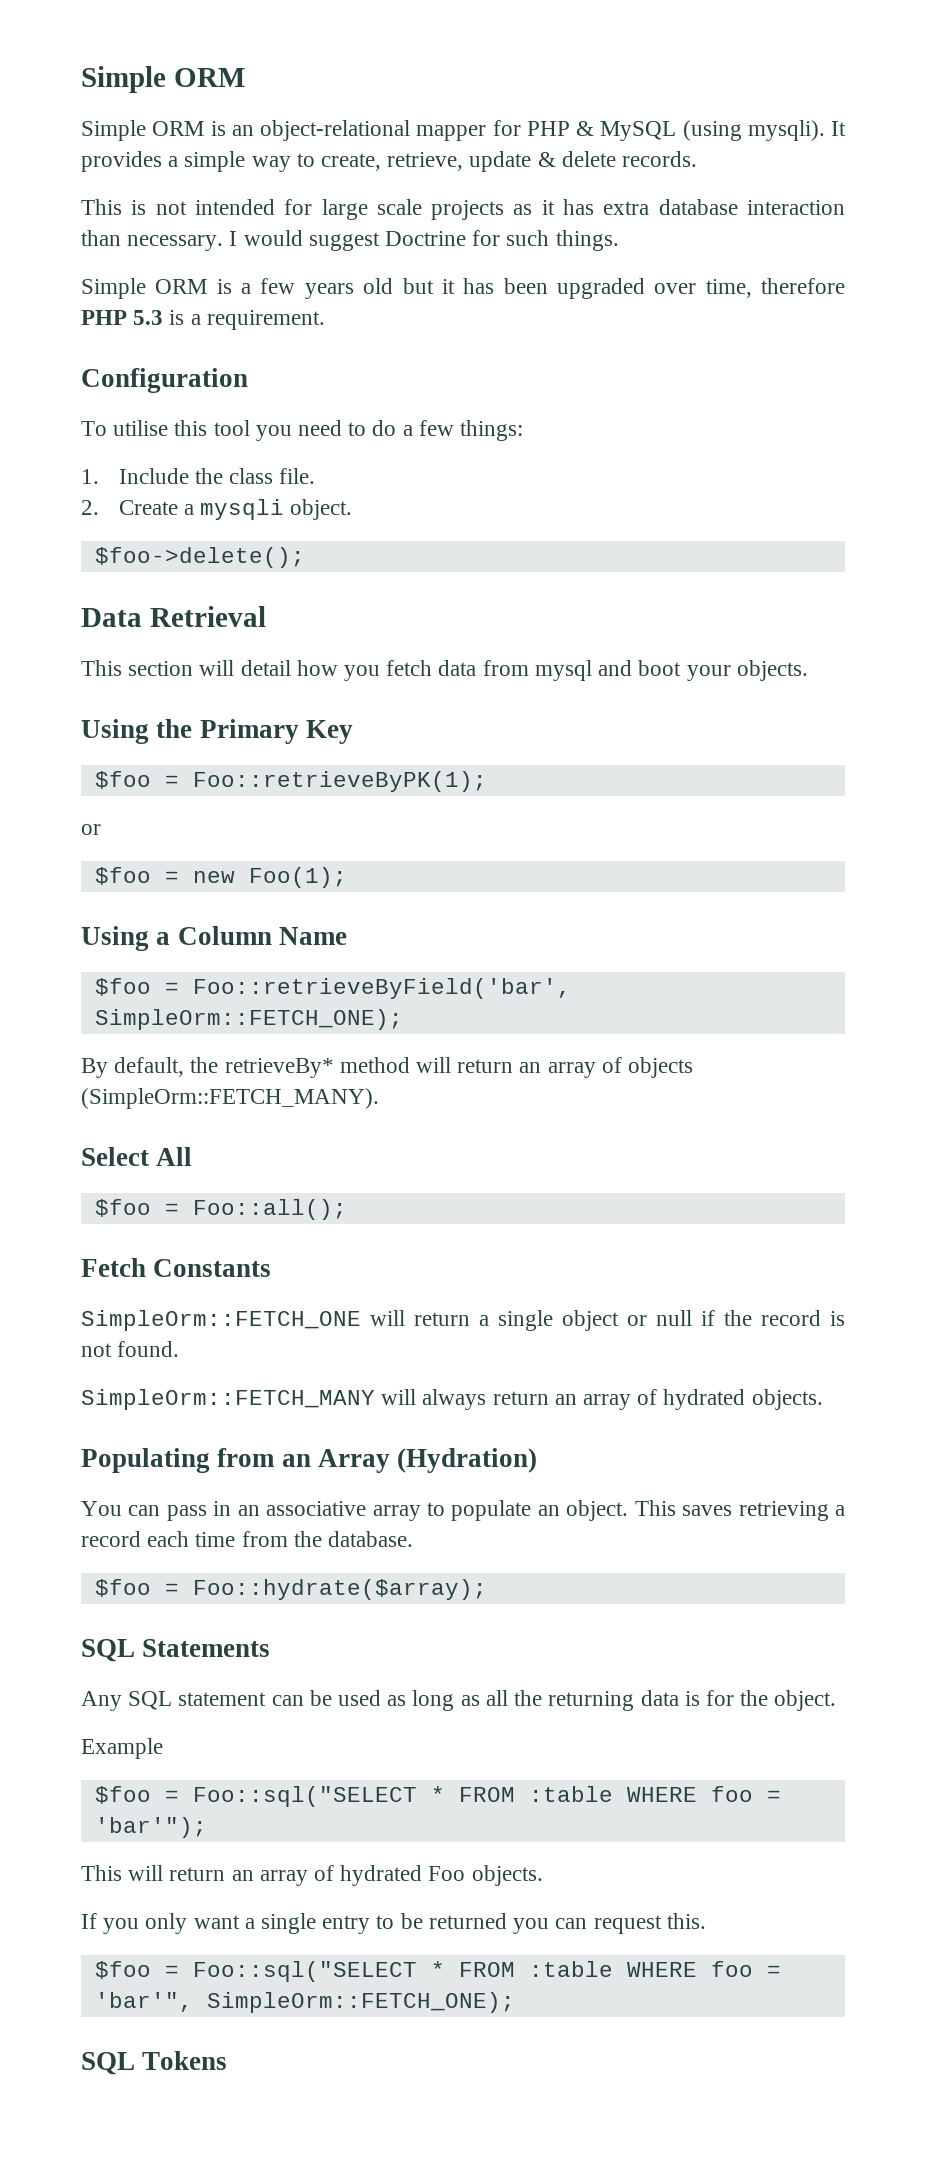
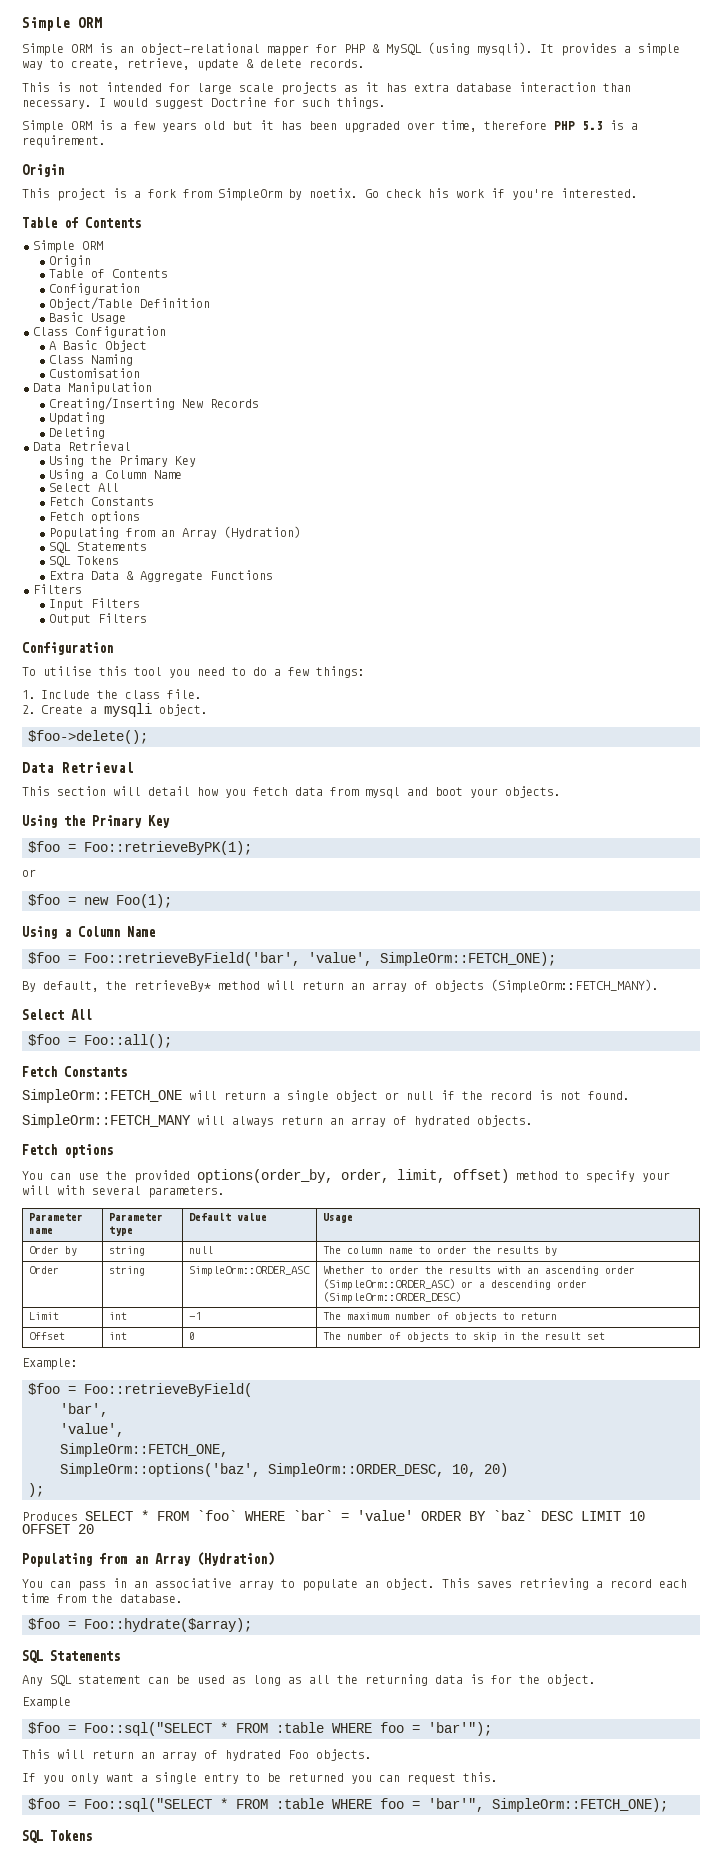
  Simple ORM is a few years old but it has been upgraded over time, therefore PHP 5.3 is a requirement.
+ Origin
+ This project is a fork from SimpleOrm by noetix. Go check his work if you're interested.
+ Table of Contents
+ Simple ORM
+ Origin
+ Table of Contents
+ Configuration
+ Object/Table Definition
+ Basic Usage
+ Class Configuration
+ A Basic Object
+ Class Naming
+ Customisation
+ Data Manipulation
+ Creating/Inserting New Records
+ Updating
+ Deleting
+ Data Retrieval
+ Using the Primary Key
+ Using a Column Name
+ Select All
+ Fetch Constants
+ Fetch options
+ Populating from an Array (Hydration)
+ SQL Statements
+ SQL Tokens
+ Extra Data & Aggregate Functions
+ Filters
+ Input Filters
+ Output Filters
- $foo = Foo::retrieveByField('bar', SimpleOrm::FETCH_ONE);
+ $foo = Foo::retrieveByField('bar', 'value', SimpleOrm::FETCH_ONE);
  SimpleOrm::FETCH_MANY will always return an array of hydrated objects.
+ Fetch options
+ You can use the provided options(order_by, order, limit, offset) method to specify your will with several parameters.
+ Parameter name | Parameter type | Default value | Usage
+ Order by | string | null | The column name to order the results by
+ Order | string | SimpleOrm::ORDER_ASC | Whether to order the results with an ascending order (SimpleOrm::ORDER_ASC) or a descending order (SimpleOrm::ORDER_DESC)
+ Limit | int | -1 | The maximum number of objects to return
+ Offset | int | 0 | The number of objects to skip in the result set
+ Example:
+ $foo = Foo::retrieveByField(
+ 'bar',
+ 'value',
+ SimpleOrm::FETCH_ONE,
+ SimpleOrm::options('baz', SimpleOrm::ORDER_DESC, 10, 20)
+ );
+ Produces SELECT * FROM `foo` WHERE `bar` = 'value' ORDER BY `baz` DESC LIMIT 10 OFFSET 20

